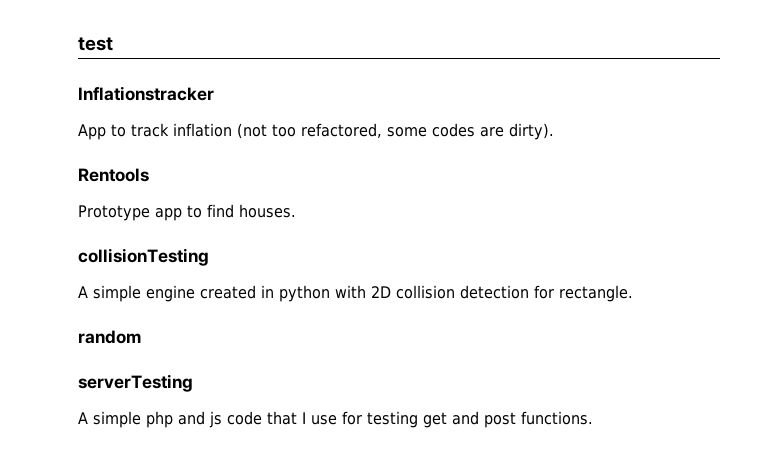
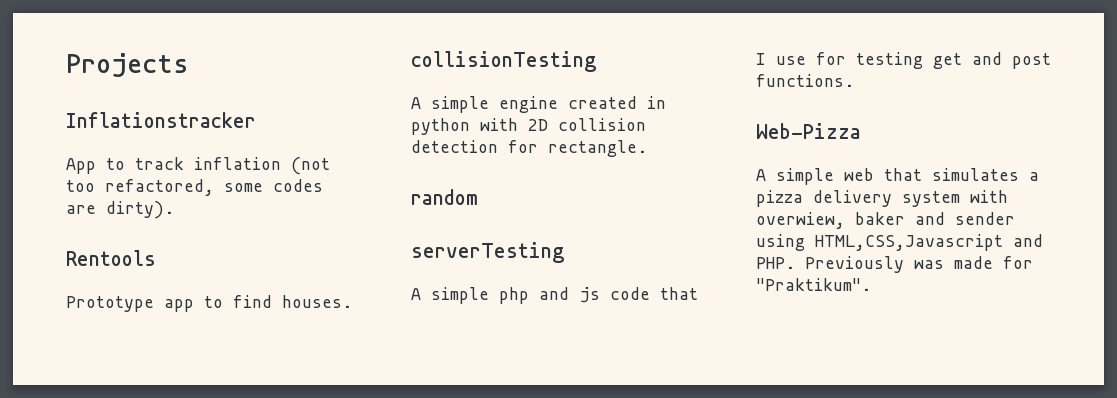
- test
+ Projects
+ Web-Pizza
+ A simple web that simulates a pizza delivery system with overwiew, baker and sender using HTML,CSS,Javascript and PHP. Previously was made for "Praktikum".

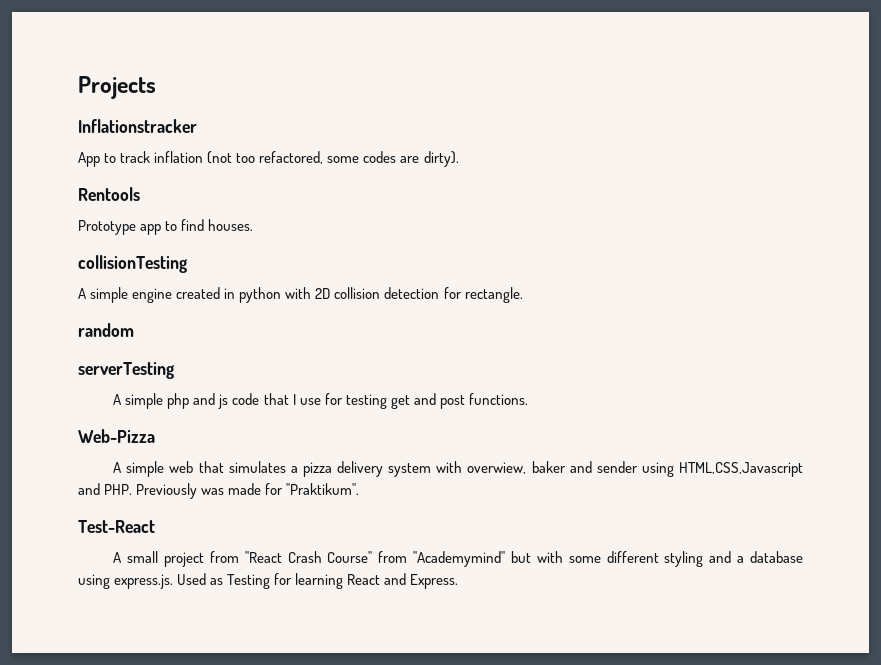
+ Test-React
+ A small project from "React Crash Course" from "Academymind" but with some different styling and a database using express.js. Used as Testing for learning React and Express.

